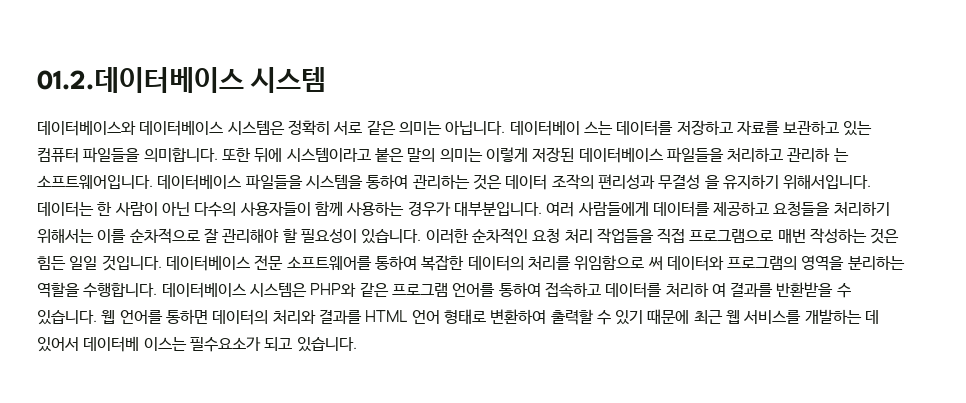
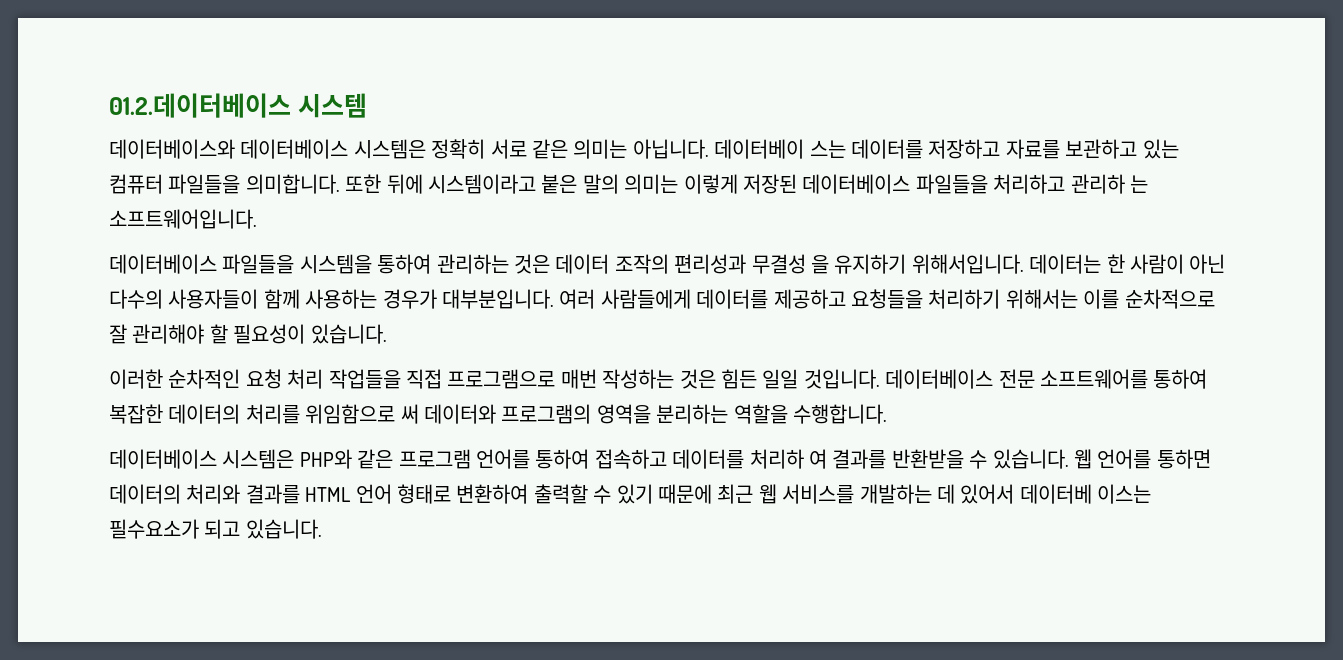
- 또한 뒤에 시스템이라고 붙은 말의 의미는 이렇게 저장된 데이터베이스 파일들을 처리하고 관리하 는 소프트웨어입니다. 데이터베이스 파일들을 시스템을 통하여 관리하는 것은 데이터 조작의 편리성과 무결성 을 유지하기 위해서입니다.
+ 또한 뒤에 시스템이라고 붙은 말의 의미는 이렇게 저장된 데이터베이스 파일들을 처리하고 관리하 는 소프트웨어입니다.
+ 데이터베이스 파일들을 시스템을 통하여 관리하는 것은 데이터 조작의 편리성과 무결성 을 유지하기 위해서입니다.
- 여러 사람들에게 데이터를 제공하고 요청들을 처리하기 위해서는 이를 순차적으로 잘 관리해야 할 필요성이 있습니다. 이러한 순차적인 요청 처리 작업들을 직접 프로그램으로 매번 작성하는 것은 힘든 일일 것입니다.
+ 여러 사람들에게 데이터를 제공하고 요청들을 처리하기 위해서는 이를 순차적으로 잘 관리해야 할 필요성이 있습니다.
+ 이러한 순차적인 요청 처리 작업들을 직접 프로그램으로 매번 작성하는 것은 힘든 일일 것입니다.
- 데이터베이스 전문 소프트웨어를 통하여 복잡한 데이터의 처리를 위임함으로 써 데이터와 프로그램의 영역을 분리하는 역할을 수행합니다. 데이터베이스 시스템은 PHP와 같은 프로그램 언어를 통하여 접속하고 데이터를 처리하 여 결과를 반환받을 수 있습니다.
+ 데이터베이스 전문 소프트웨어를 통하여 복잡한 데이터의 처리를 위임함으로 써 데이터와 프로그램의 영역을 분리하는 역할을 수행합니다.
+ 데이터베이스 시스템은 PHP와 같은 프로그램 언어를 통하여 접속하고 데이터를 처리하 여 결과를 반환받을 수 있습니다.

